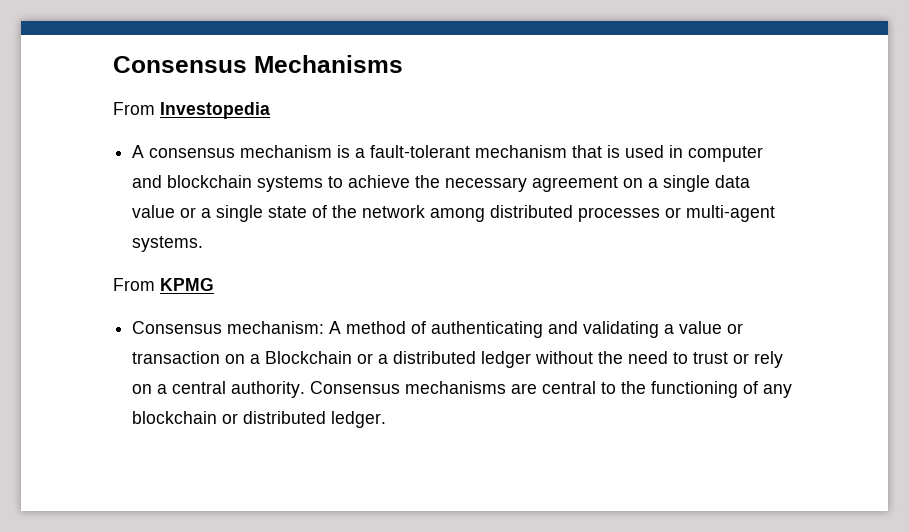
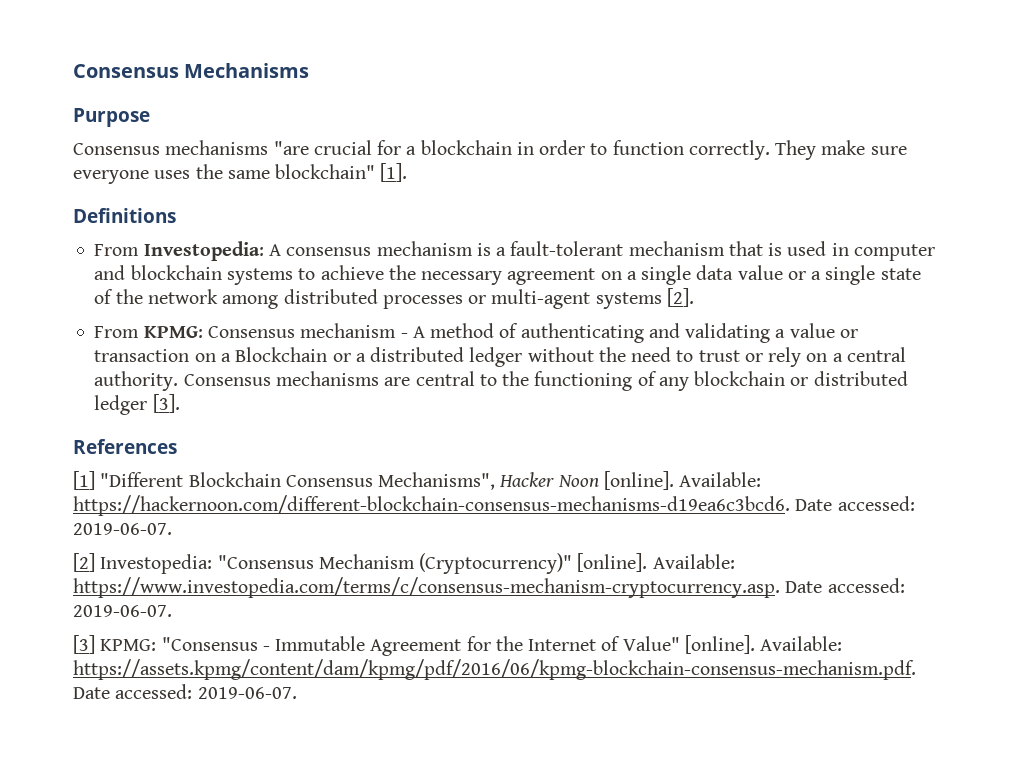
- From Investopedia
- A consensus mechanism is a fault-tolerant mechanism that is used in computer and blockchain systems to achieve the necessary agreement on a single data value or a single state of the network among distributed processes or multi-agent systems.
- From KPMG
- Consensus mechanism: A method of authenticating and validating a value or transaction on a Blockchain or a distributed ledger without the need to trust or rely on a central authority.
+ Purpose
+ Consensus mechanisms "are crucial for a blockchain in order to function correctly. They make sure everyone uses the same blockchain" [1].
+ Definitions
+ From Investopedia: A consensus mechanism is a fault-tolerant mechanism that is used in computer and blockchain systems to achieve the necessary agreement on a single data value or a single state of the network among distributed processes or multi-agent systems [2].
+ From KPMG: Consensus mechanism - A method of authenticating and validating a value or transaction on a Blockchain or a distributed ledger without the need to trust or rely on a central authority.
- Consensus mechanisms are central to the functioning of any blockchain or distributed ledger.
+ Consensus mechanisms are central to the functioning of any blockchain or distributed ledger [3].
+ References
+ [1] "Different Blockchain Consensus Mechanisms", Hacker Noon [online]. Available: https://hackernoon.com/different-blockchain-consensus-mechanisms-d19ea6c3bcd6. Date accessed: 2019‑06‑07.
+ [2] Investopedia: "Consensus Mechanism (Cryptocurrency)" [online]. Available: https://www.investopedia.com/terms/c/consensus-mechanism-cryptocurrency.asp. Date accessed: 2019‑06‑07.
+ [3] KPMG: "Consensus - Immutable Agreement for the Internet of Value" [online]. Available: https://assets.kpmg/content/dam/kpmg/pdf/2016/06/kpmg-blockchain-consensus-mechanism.pdf. Date accessed: 2019‑06‑07.

